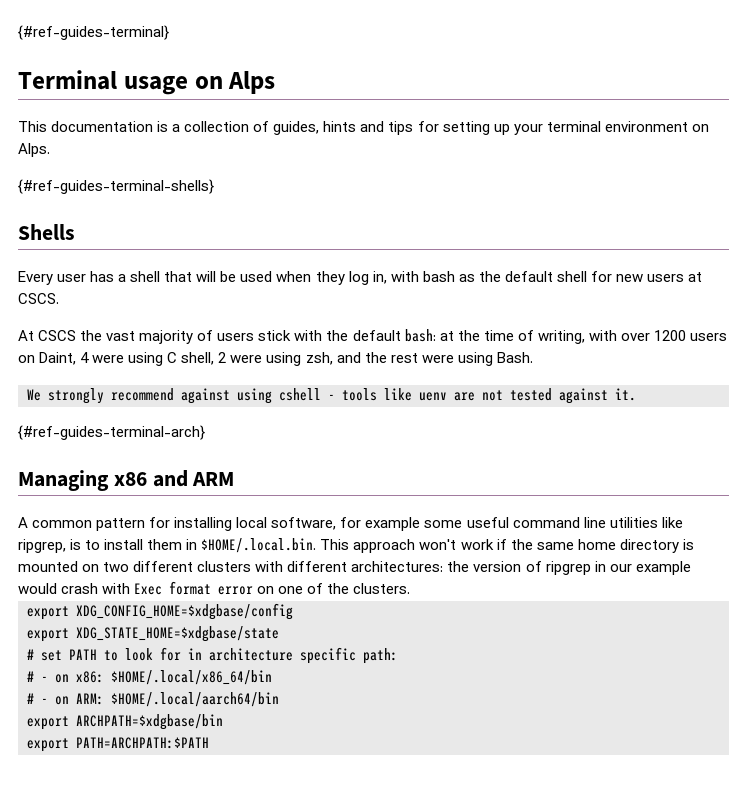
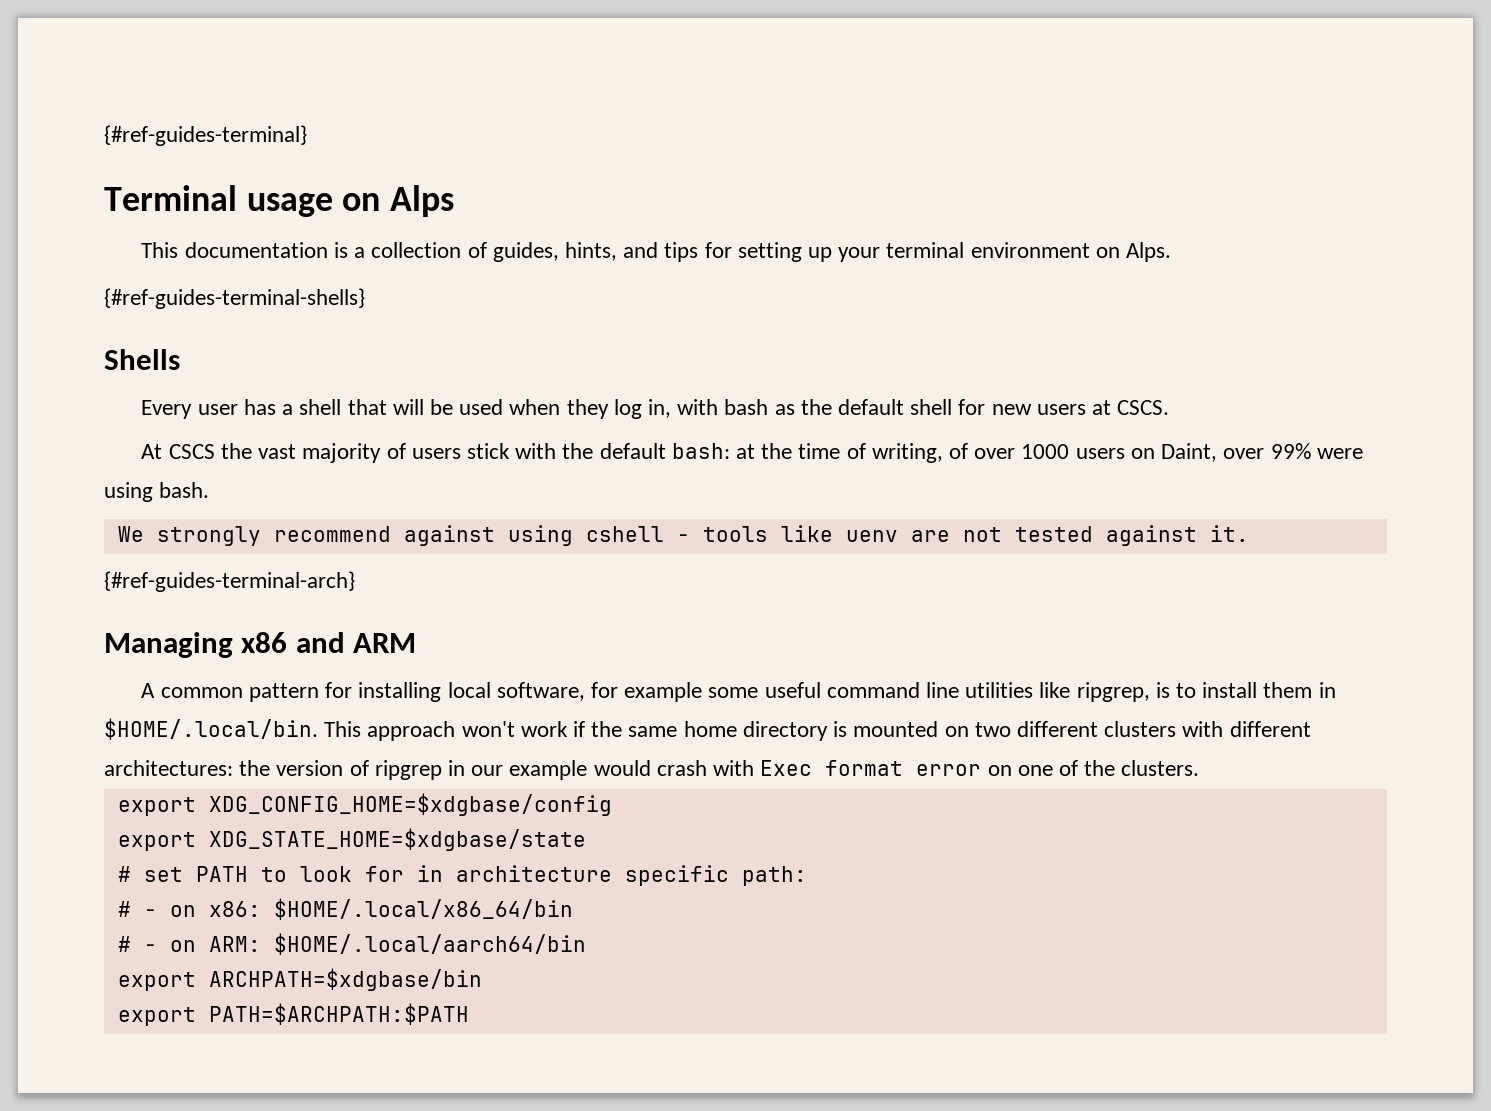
- This documentation is a collection of guides, hints and tips for setting up your terminal environment on Alps.
+ This documentation is a collection of guides, hints, and tips for setting up your terminal environment on Alps.
- At CSCS the vast majority of users stick with the default bash: at the time of writing, with over 1200 users on Daint, 4 were using C shell, 2 were using zsh, and the rest were using Bash.
+ At CSCS the vast majority of users stick with the default bash: at the time of writing, of over 1000 users on Daint, over 99% were using bash.
- A common pattern for installing local software, for example some useful command line utilities like ripgrep, is to install them in $HOME/.local.bin. This approach won't work if the same home directory is mounted on two different clusters with different architectures: the version of ripgrep in our example would crash with Exec format error on one of the clusters.
+ A common pattern for installing local software, for example some useful command line utilities like ripgrep, is to install them in $HOME/.local/bin. This approach won't work if the same home directory is mounted on two different clusters with different architectures: the version of ripgrep in our example would crash with Exec format error on one of the clusters.
- export PATH=ARCHPATH:$PATH
+ export PATH=$ARCHPATH:$PATH

